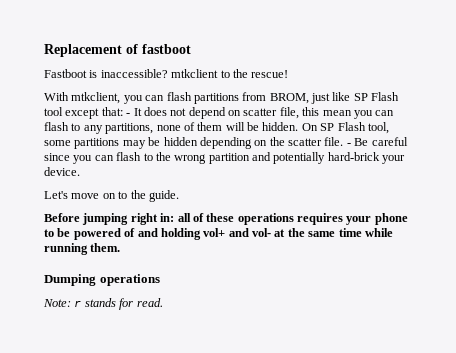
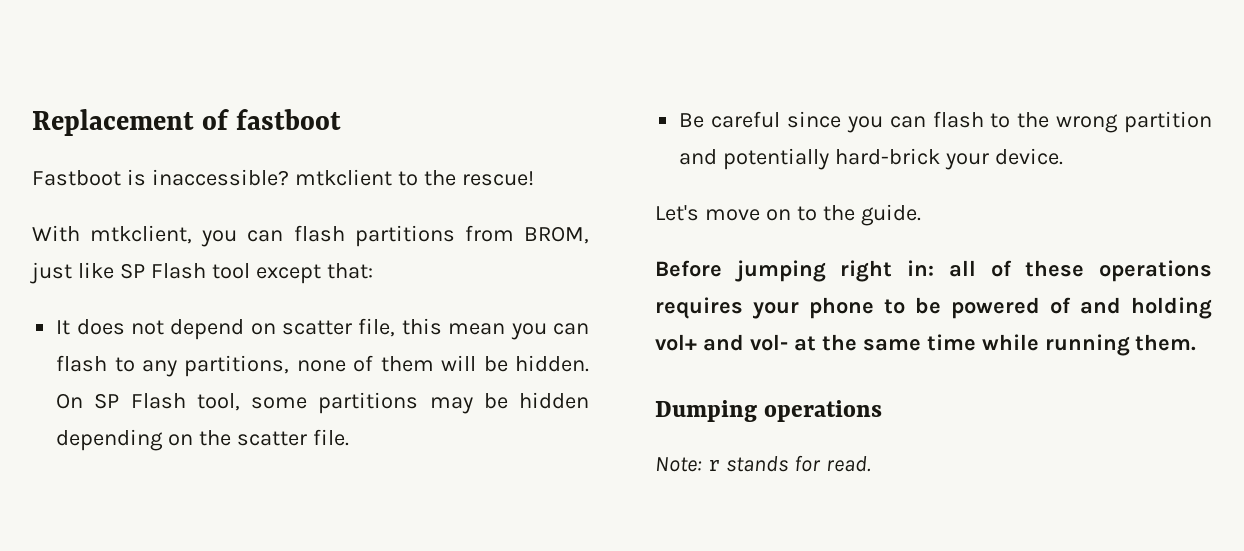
- With mtkclient, you can flash partitions from BROM, just like SP Flash tool except that: - It does not depend on scatter file, this mean you can flash to any partitions, none of them will be hidden.
+ With mtkclient, you can flash partitions from BROM, just like SP Flash tool except that:
+ It does not depend on scatter file, this mean you can flash to any partitions, none of them will be hidden.
- On SP Flash tool, some partitions may be hidden depending on the scatter file. - Be careful since you can flash to the wrong partition and potentially hard-brick your device.
+ On SP Flash tool, some partitions may be hidden depending on the scatter file.
+ Be careful since you can flash to the wrong partition and potentially hard-brick your device.

